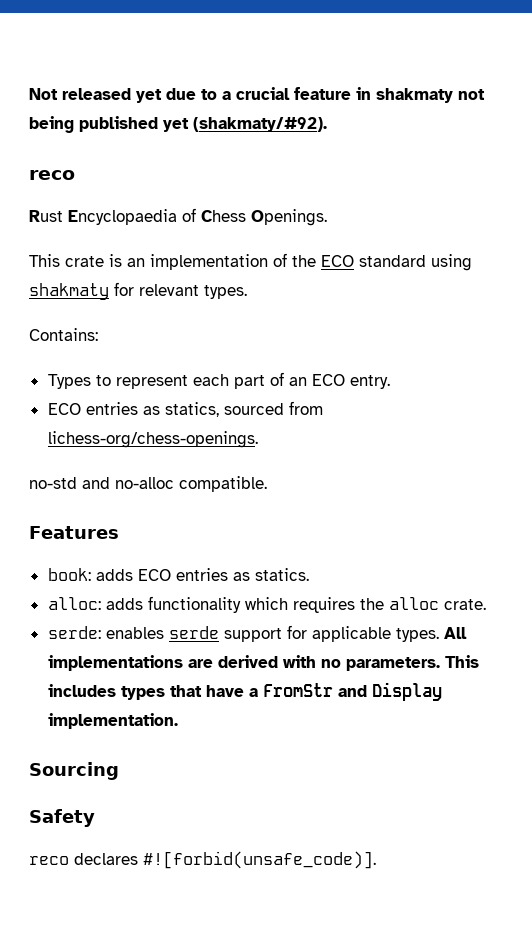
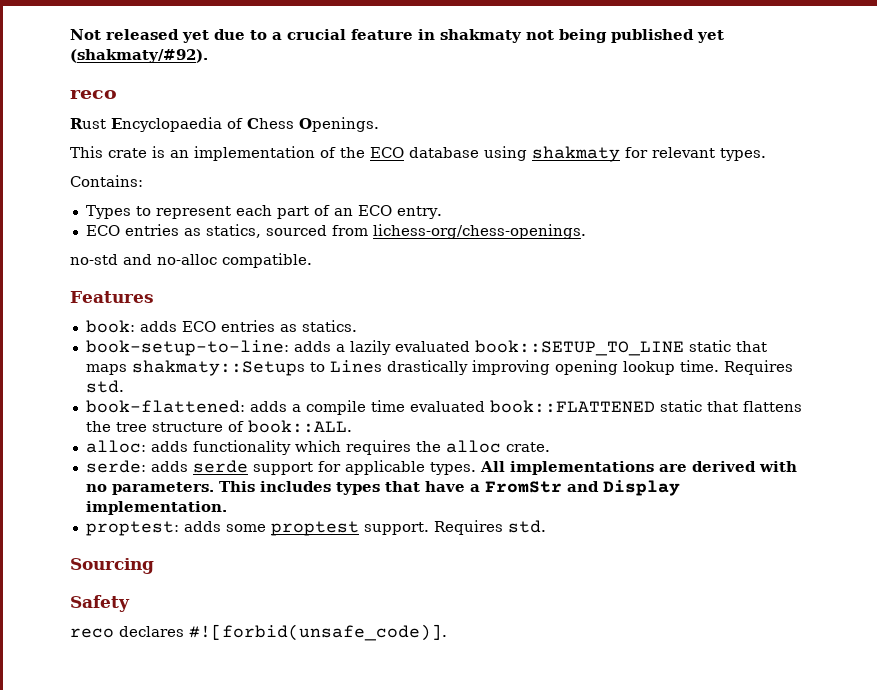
- This crate is an implementation of the ECO standard using shakmaty for relevant types.
+ This crate is an implementation of the ECO database using shakmaty for relevant types.
+ book-setup-to-line: adds a lazily evaluated book::SETUP_TO_LINE static that maps shakmaty::Setups to Lines drastically improving opening lookup time. Requires std.
+ book-flattened: adds a compile time evaluated book::FLATTENED static that flattens the tree structure of book::ALL.
- serde: enables serde support for applicable types.
+ serde: adds serde support for applicable types.
+ proptest: adds some proptest support. Requires std.

